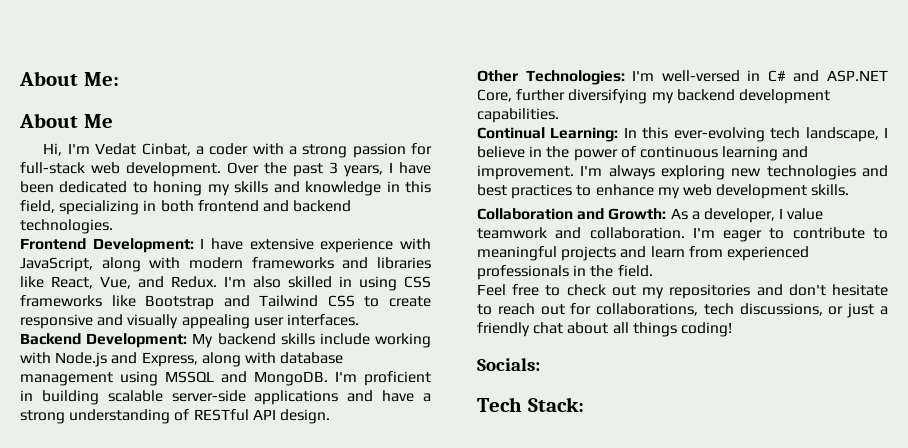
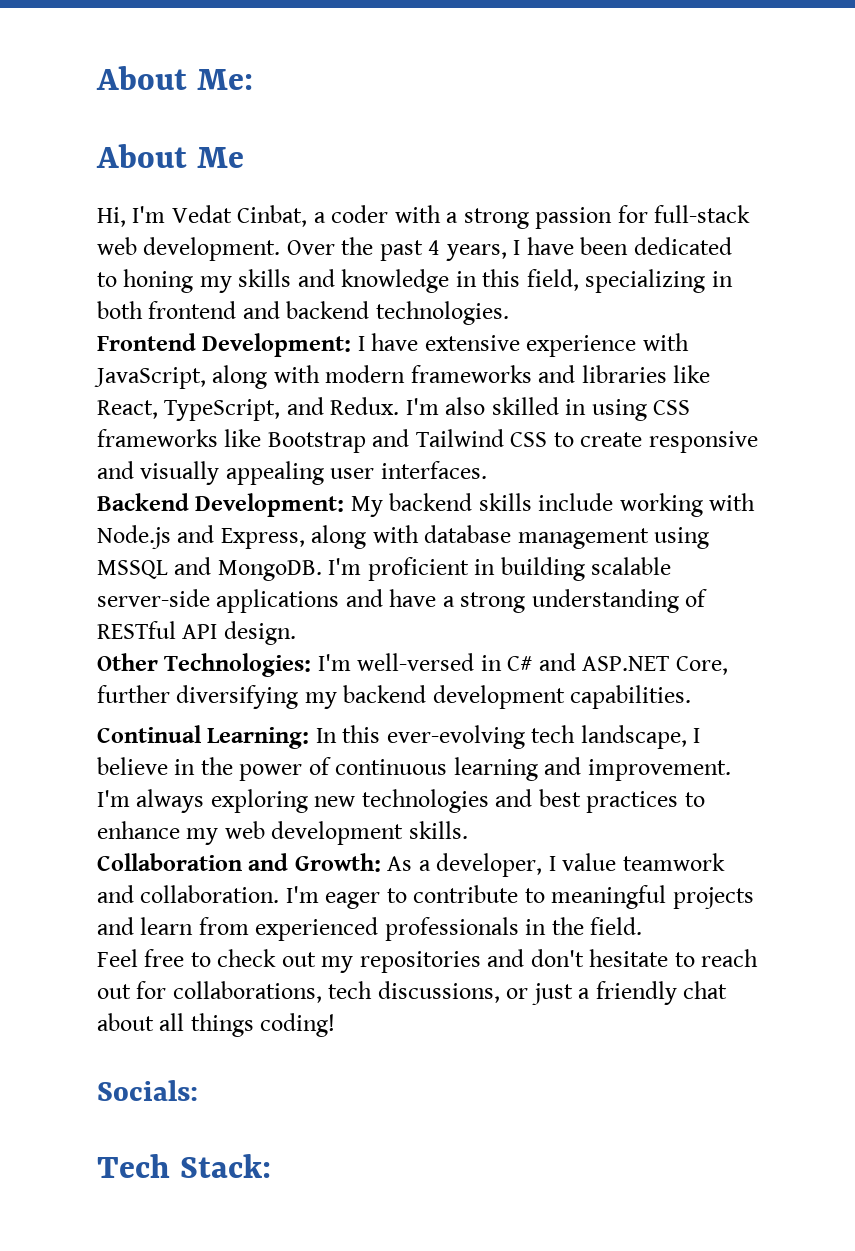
- Over the past 3 years, I have been dedicated to honing my skills and knowledge in this field, specializing in both frontend and backend technologies.
+ Over the past 4 years, I have been dedicated to honing my skills and knowledge in this field, specializing in both frontend and backend technologies.
- Frontend Development: I have extensive experience with JavaScript, along with modern frameworks and libraries like React, Vue, and Redux.
+ Frontend Development: I have extensive experience with JavaScript, along with modern frameworks and libraries like React, TypeScript, and Redux.

